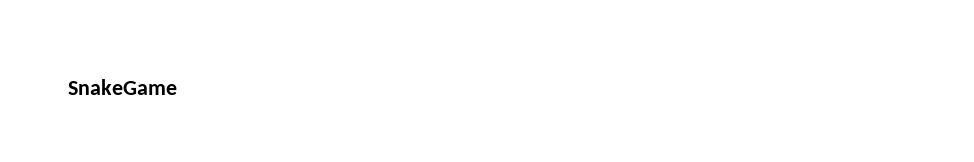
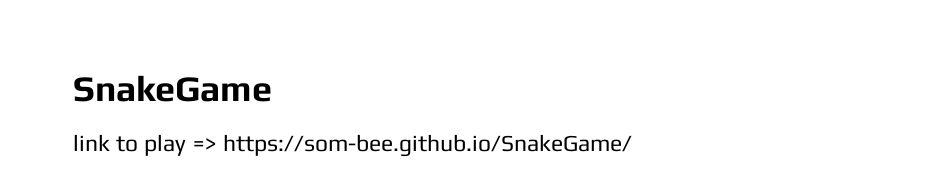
+ link to play => https://som-bee.github.io/SnakeGame/

